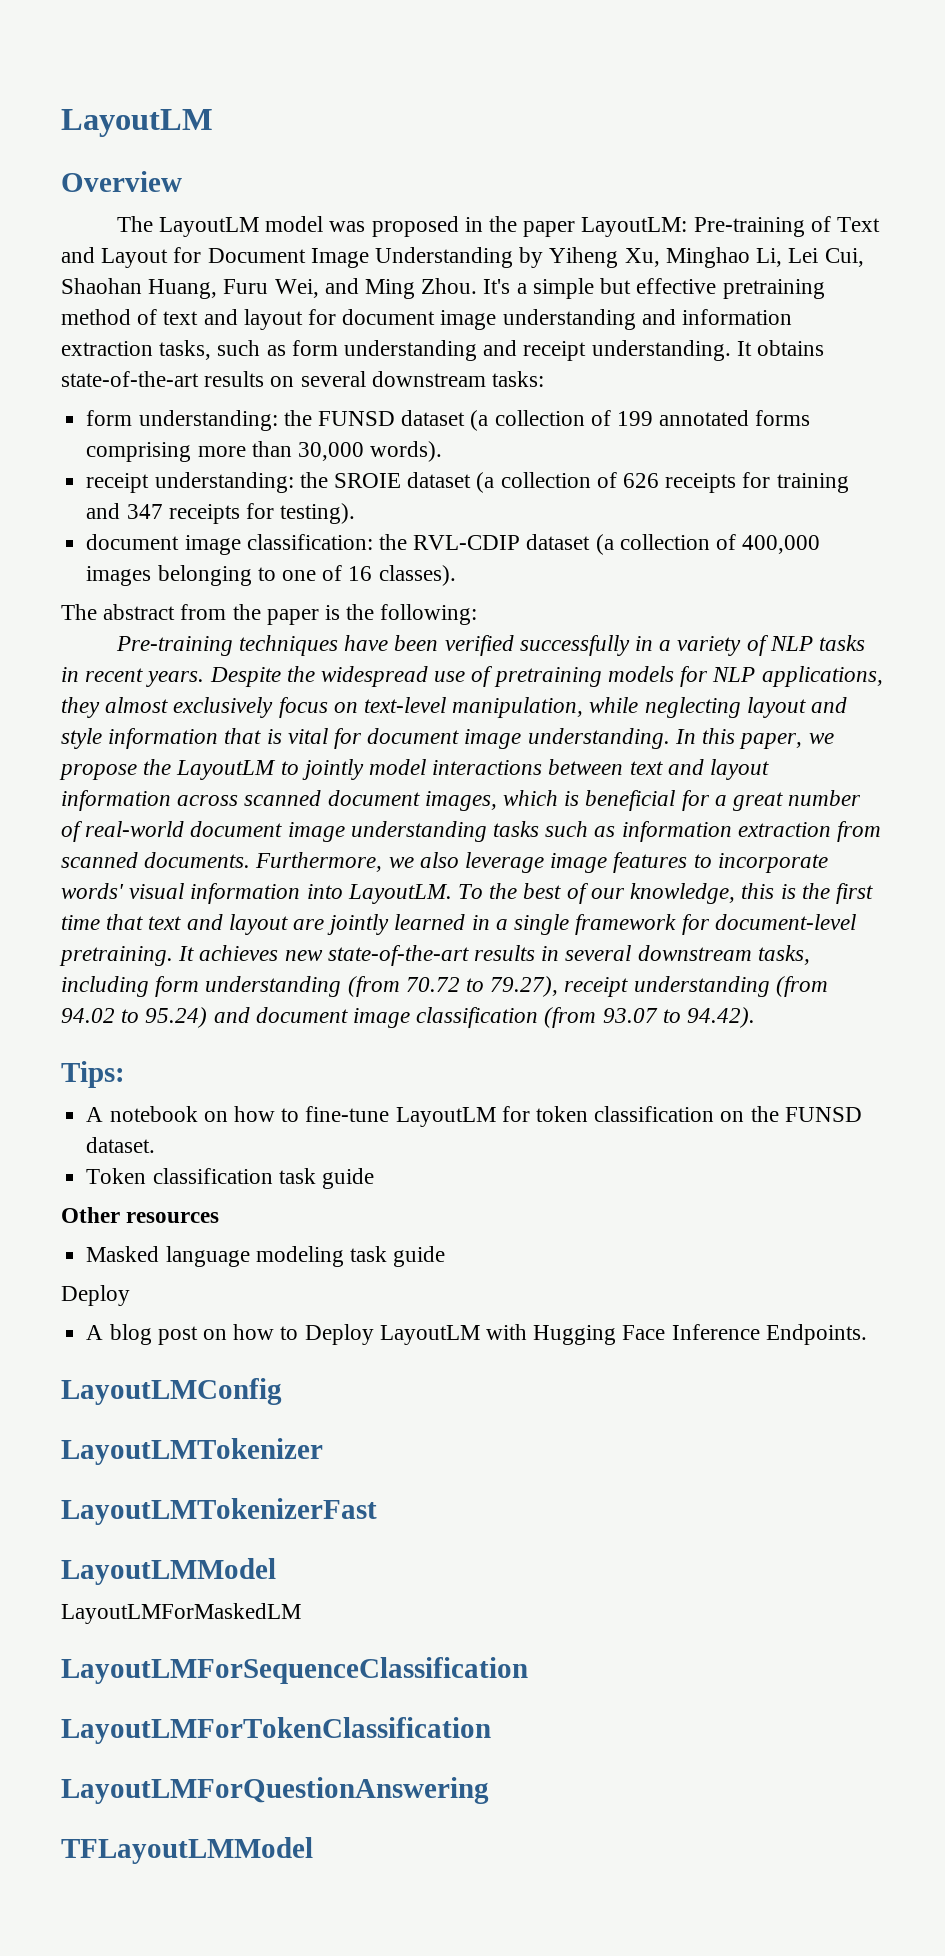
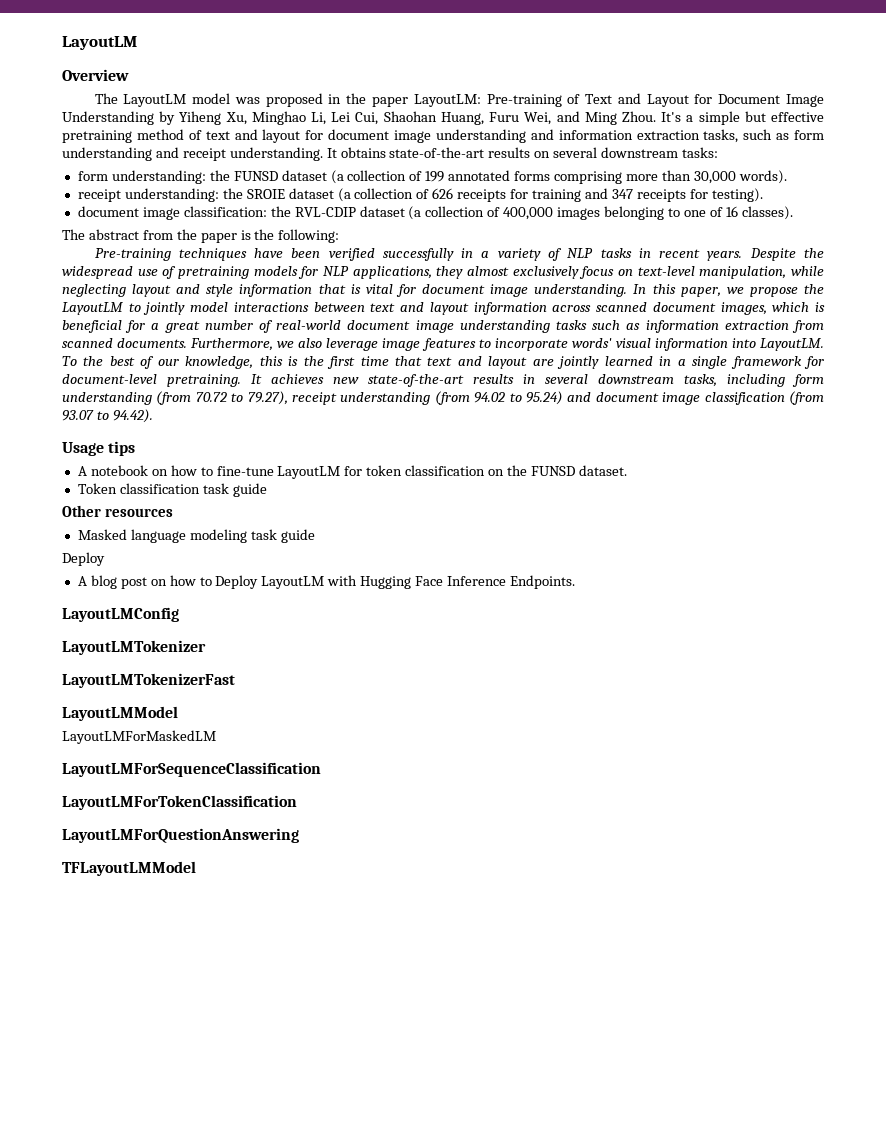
- Tips:
+ Usage tips

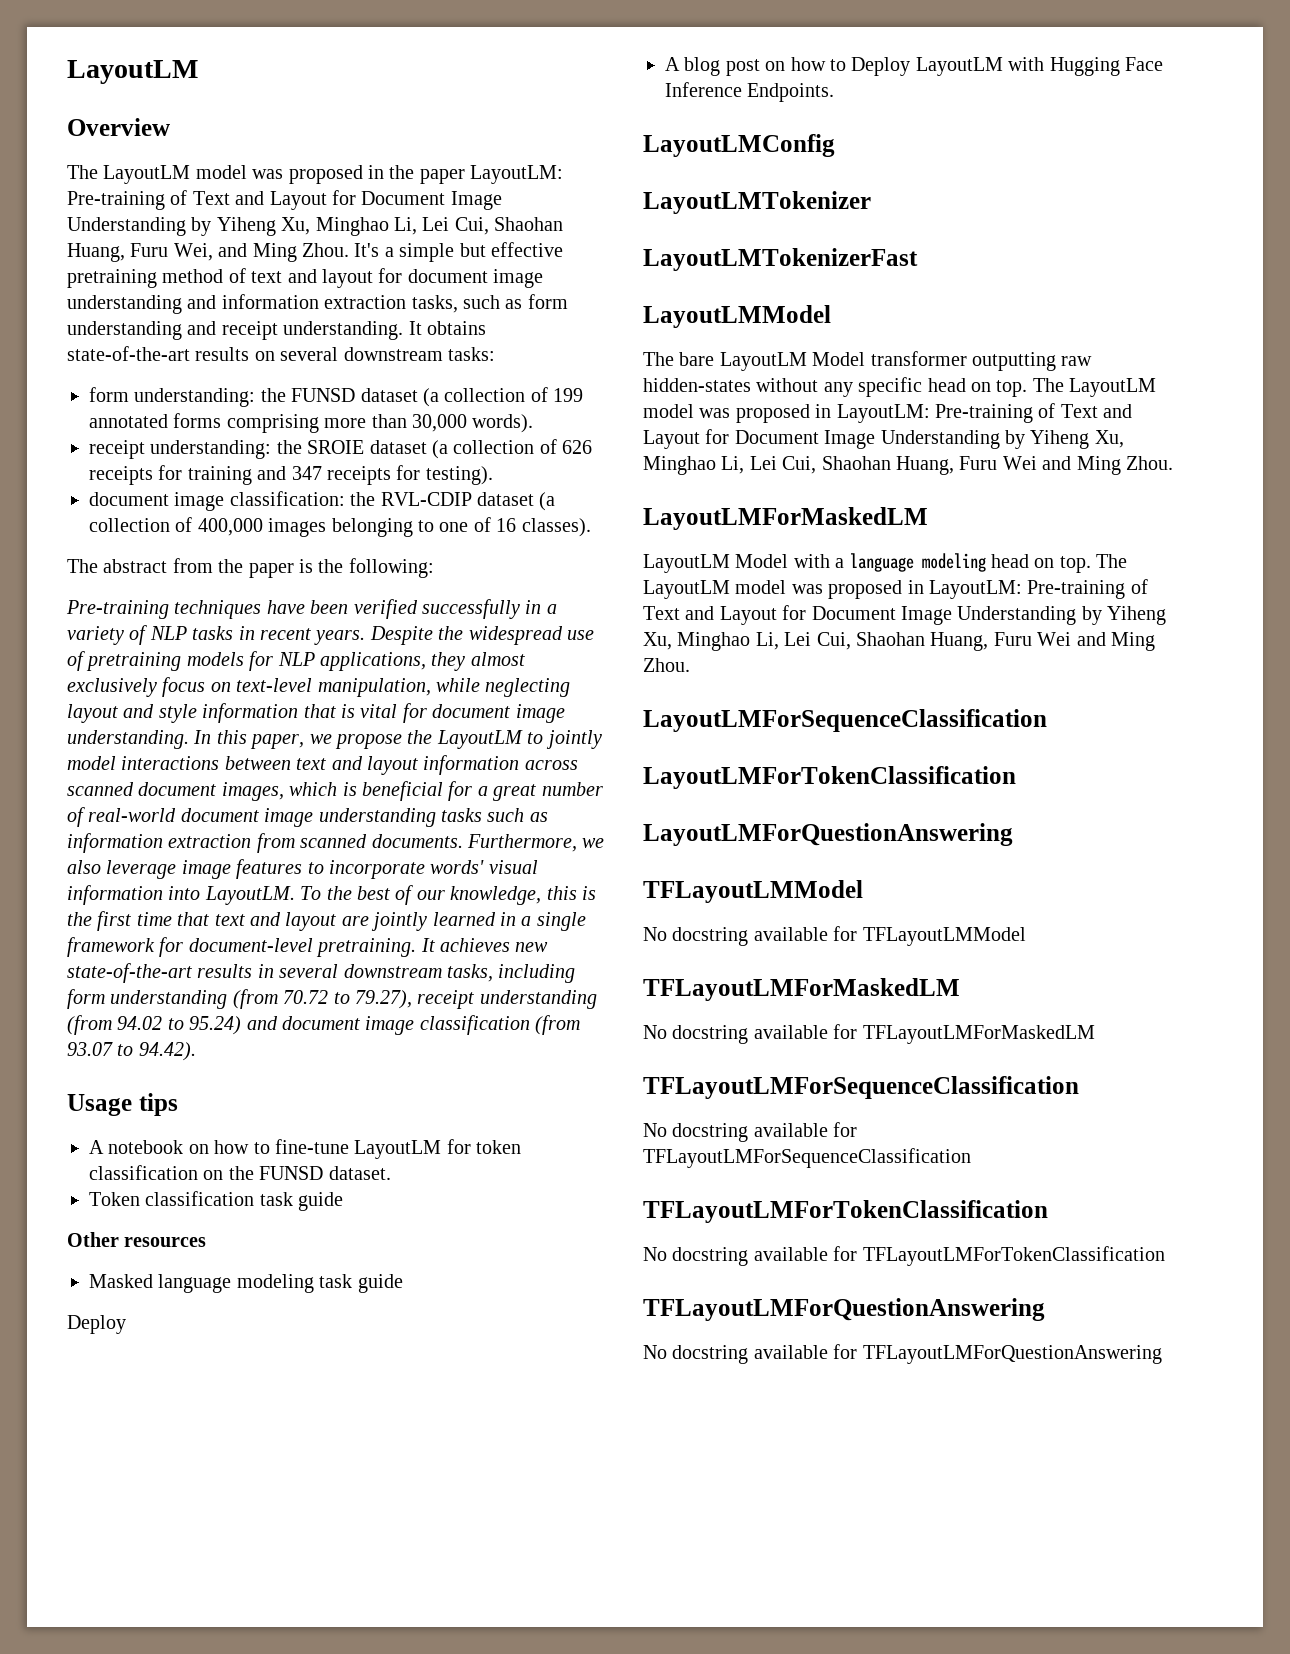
+ The bare LayoutLM Model transformer outputting raw hidden-states without any specific head on top. The LayoutLM model was proposed in LayoutLM: Pre-training of Text and Layout for Document Image Understanding by Yiheng Xu, Minghao Li, Lei Cui, Shaohan Huang, Furu Wei and Ming Zhou.
  LayoutLMForMaskedLM
+ LayoutLM Model with a language modeling head on top. The LayoutLM model was proposed in LayoutLM: Pre-training of Text and Layout for Document Image Understanding by Yiheng Xu, Minghao Li, Lei Cui, Shaohan Huang, Furu Wei and Ming Zhou.
  LayoutLMForSequenceClassification
  LayoutLMForTokenClassification
  LayoutLMForQuestionAnswering
  TFLayoutLMModel
+ No docstring available for TFLayoutLMModel
+ TFLayoutLMForMaskedLM
+ No docstring available for TFLayoutLMForMaskedLM
+ TFLayoutLMForSequenceClassification
+ No docstring available for TFLayoutLMForSequenceClassification
+ TFLayoutLMForTokenClassification
+ No docstring available for TFLayoutLMForTokenClassification
+ TFLayoutLMForQuestionAnswering
+ No docstring available for TFLayoutLMForQuestionAnswering

